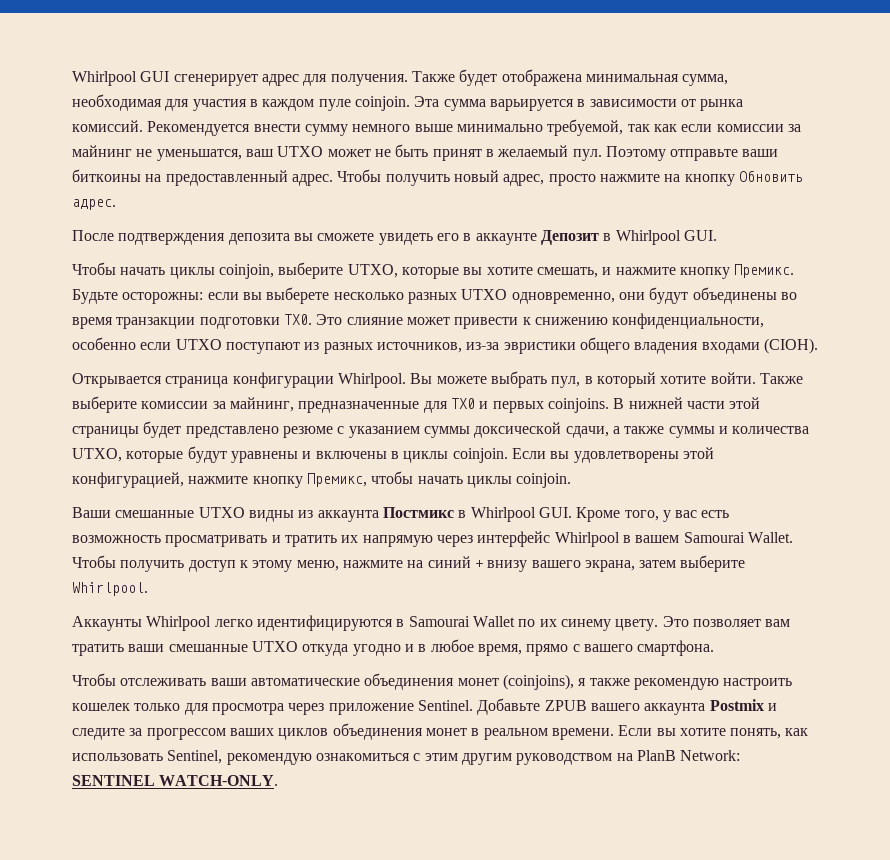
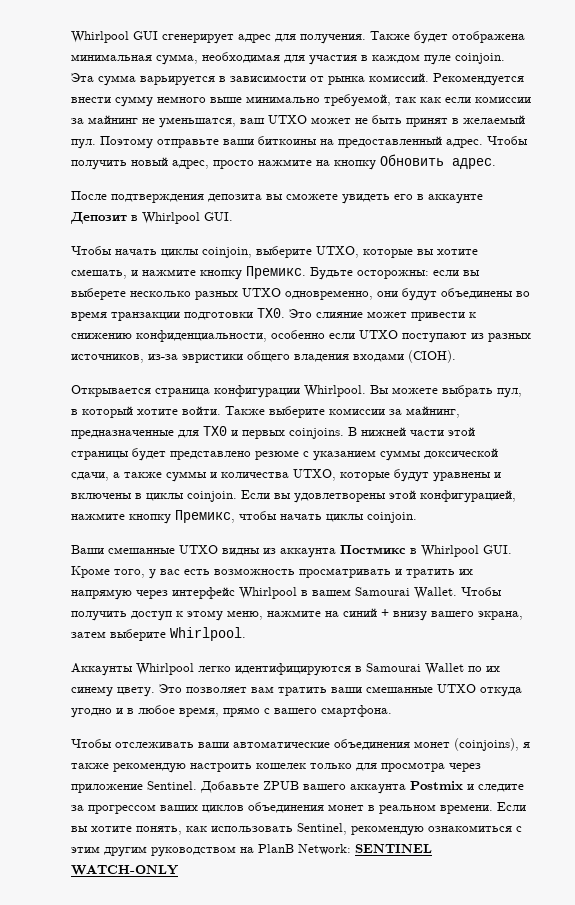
- Если вы хотите понять, как использовать Sentinel, рекомендую ознакомиться с этим другим руководством на PlanB Network: SENTINEL WATCH-ONLY.
+ Если вы хотите понять, как использовать Sentinel, рекомендую ознакомиться с этим другим руководством на PlanB Network: SENTINEL WATCH-ONLY

